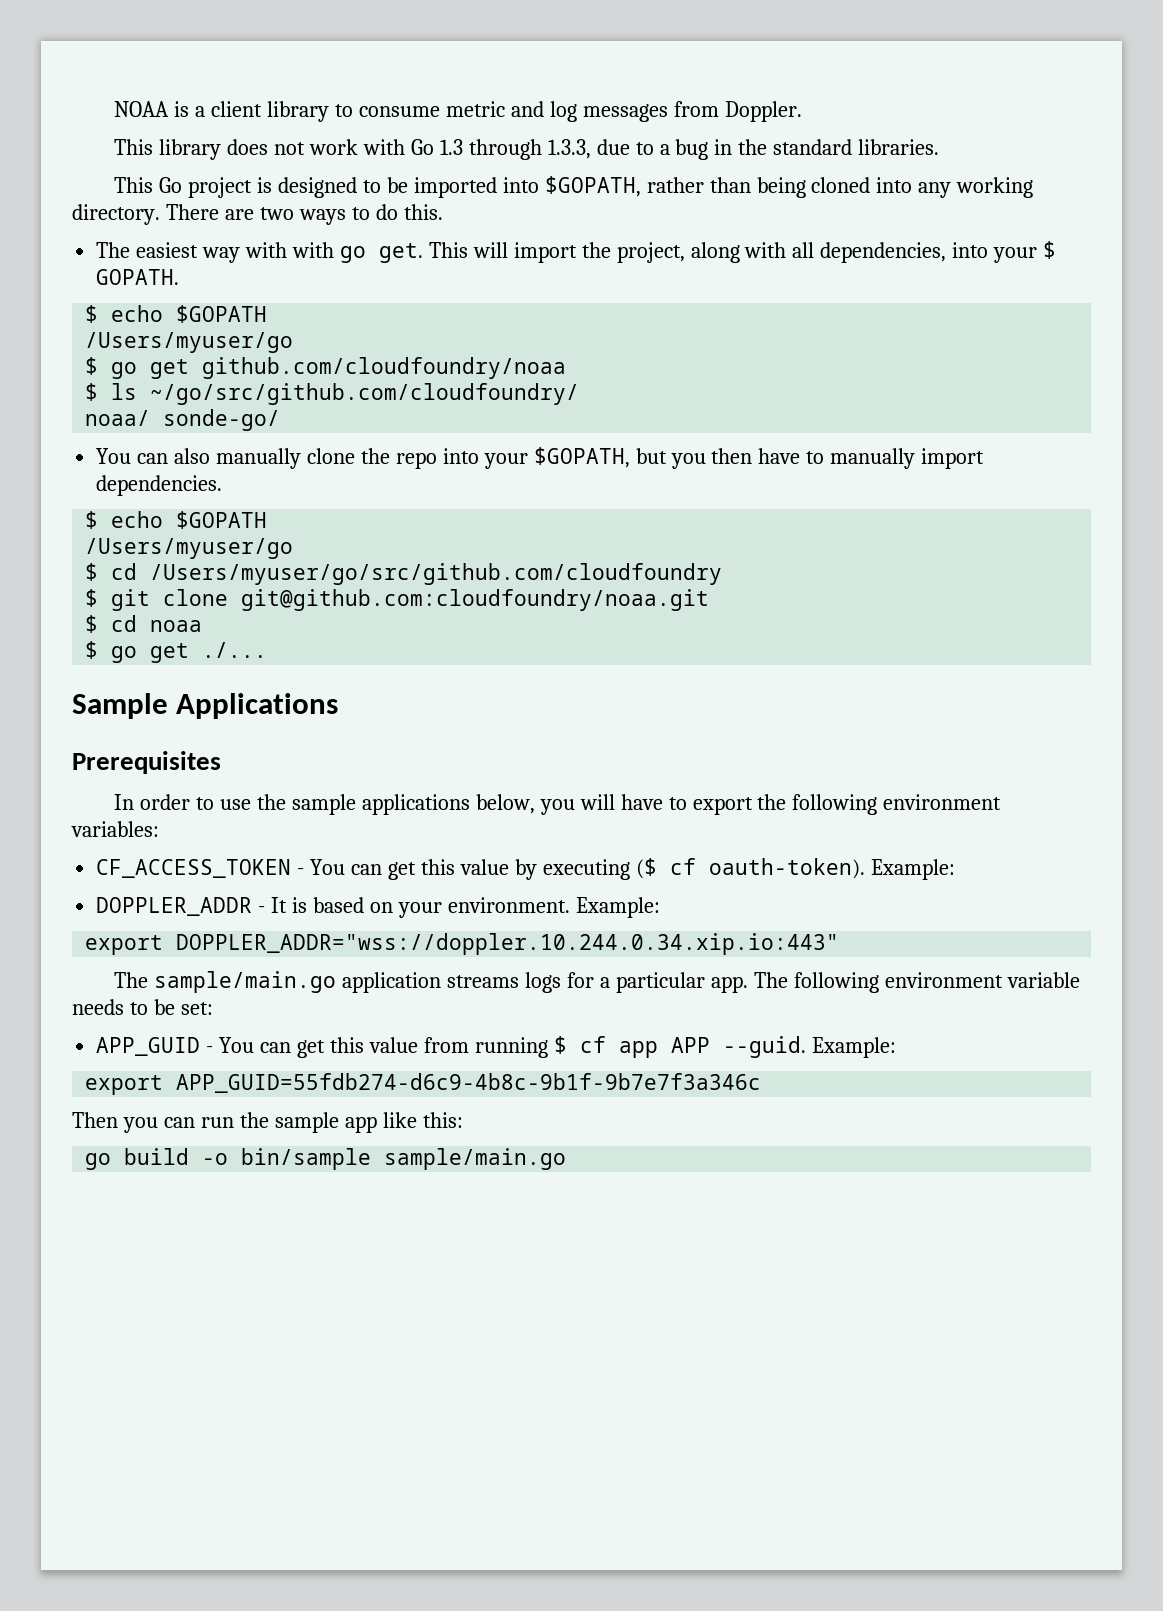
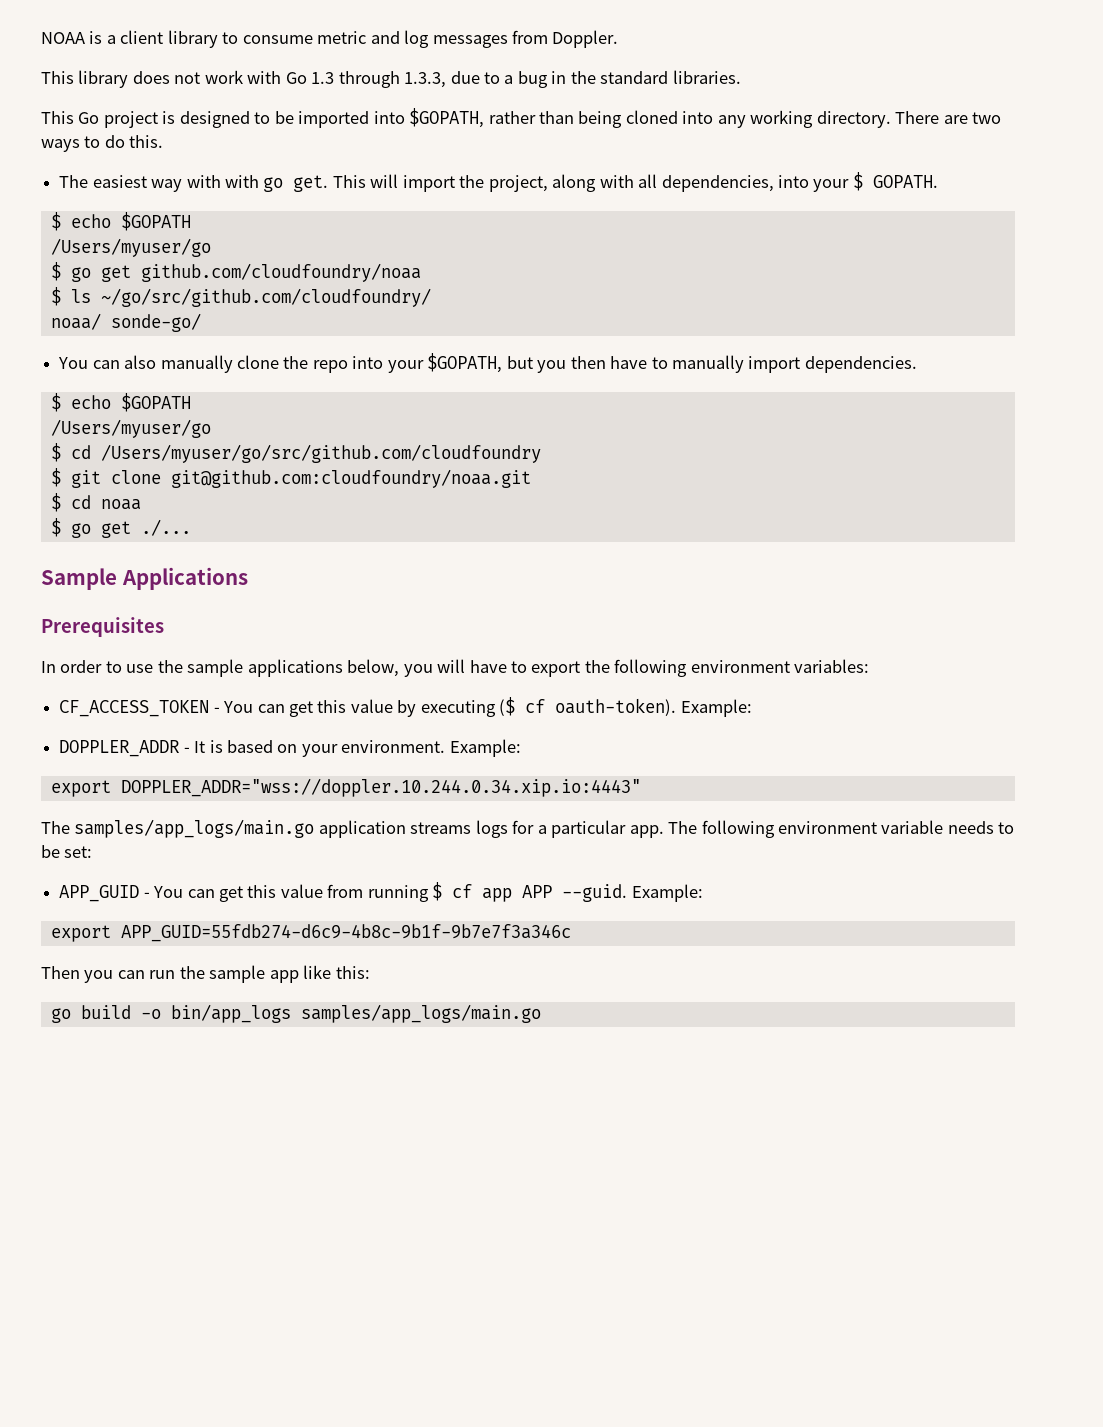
- export DOPPLER_ADDR="wss://doppler.10.244.0.34.xip.io:443"
- The sample/main.go application streams logs for a particular app.
+ export DOPPLER_ADDR="wss://doppler.10.244.0.34.xip.io:4443"
+ The samples/app_logs/main.go application streams logs for a particular app.
- go build -o bin/sample sample/main.go
+ go build -o bin/app_logs samples/app_logs/main.go

